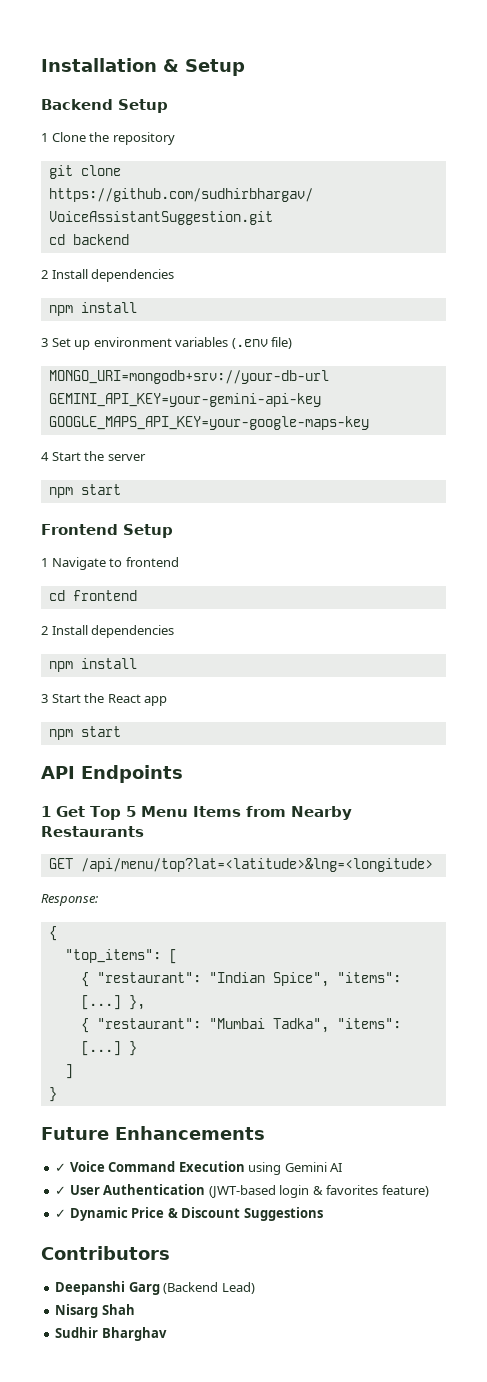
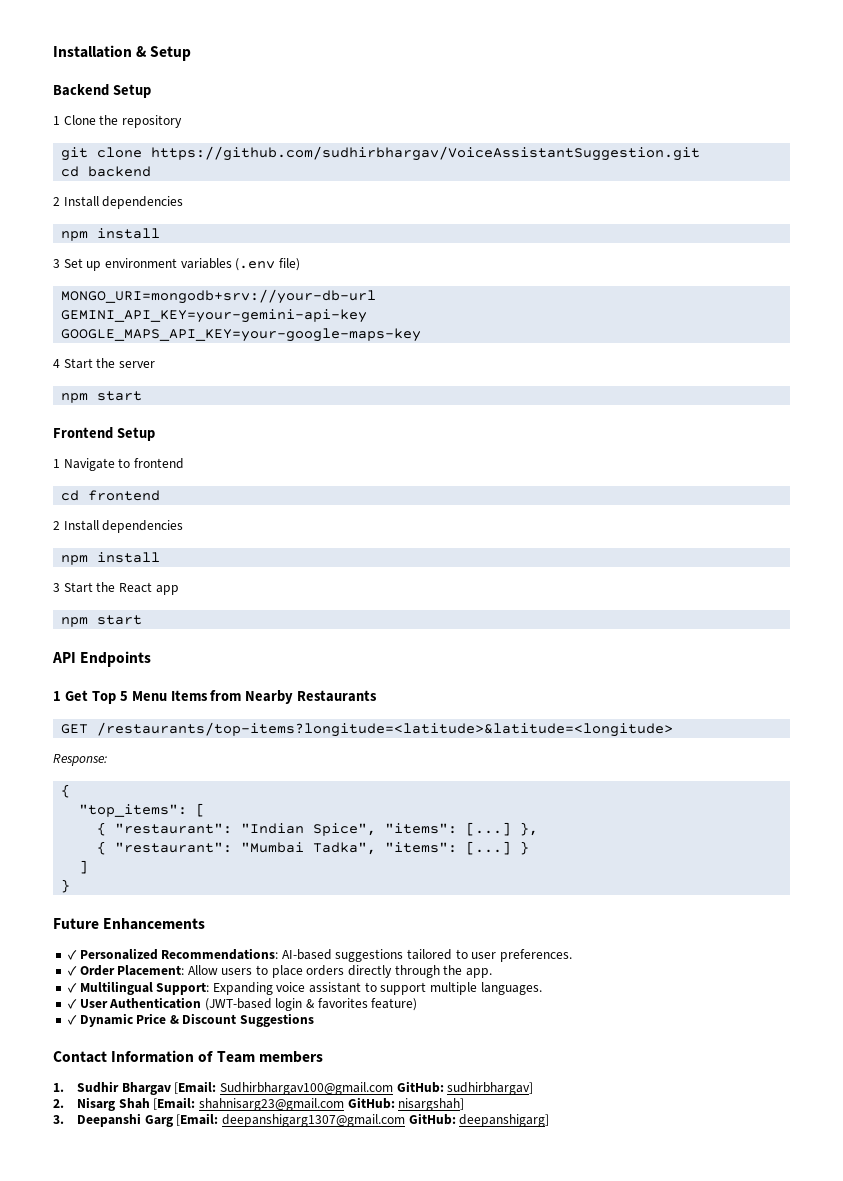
- GET /api/menu/top?lat=<latitude>&lng=<longitude>
+ GET /restaurants/top-items?longitude=<latitude>&latitude=<longitude>
- ✓ Voice Command Execution using Gemini AI
+ ✓ Personalized Recommendations: AI-based suggestions tailored to user preferences.
+ ✓ Order Placement: Allow users to place orders directly through the app.
+ ✓ Multilingual Support: Expanding voice assistant to support multiple languages.
- Contributors
- Deepanshi Garg (Backend Lead)
- Nisarg Shah
- Sudhir Bharghav
+ Contact Information of Team members
+ 1. Sudhir Bhargav [Email: Sudhirbhargav100@gmail.com GitHub: sudhirbhargav]
+ 2. Nisarg Shah [Email: shahnisarg23@gmail.com GitHub: nisargshah]
+ 3. Deepanshi Garg [Email: deepanshigarg1307@gmail.com GitHub: deepanshigarg]

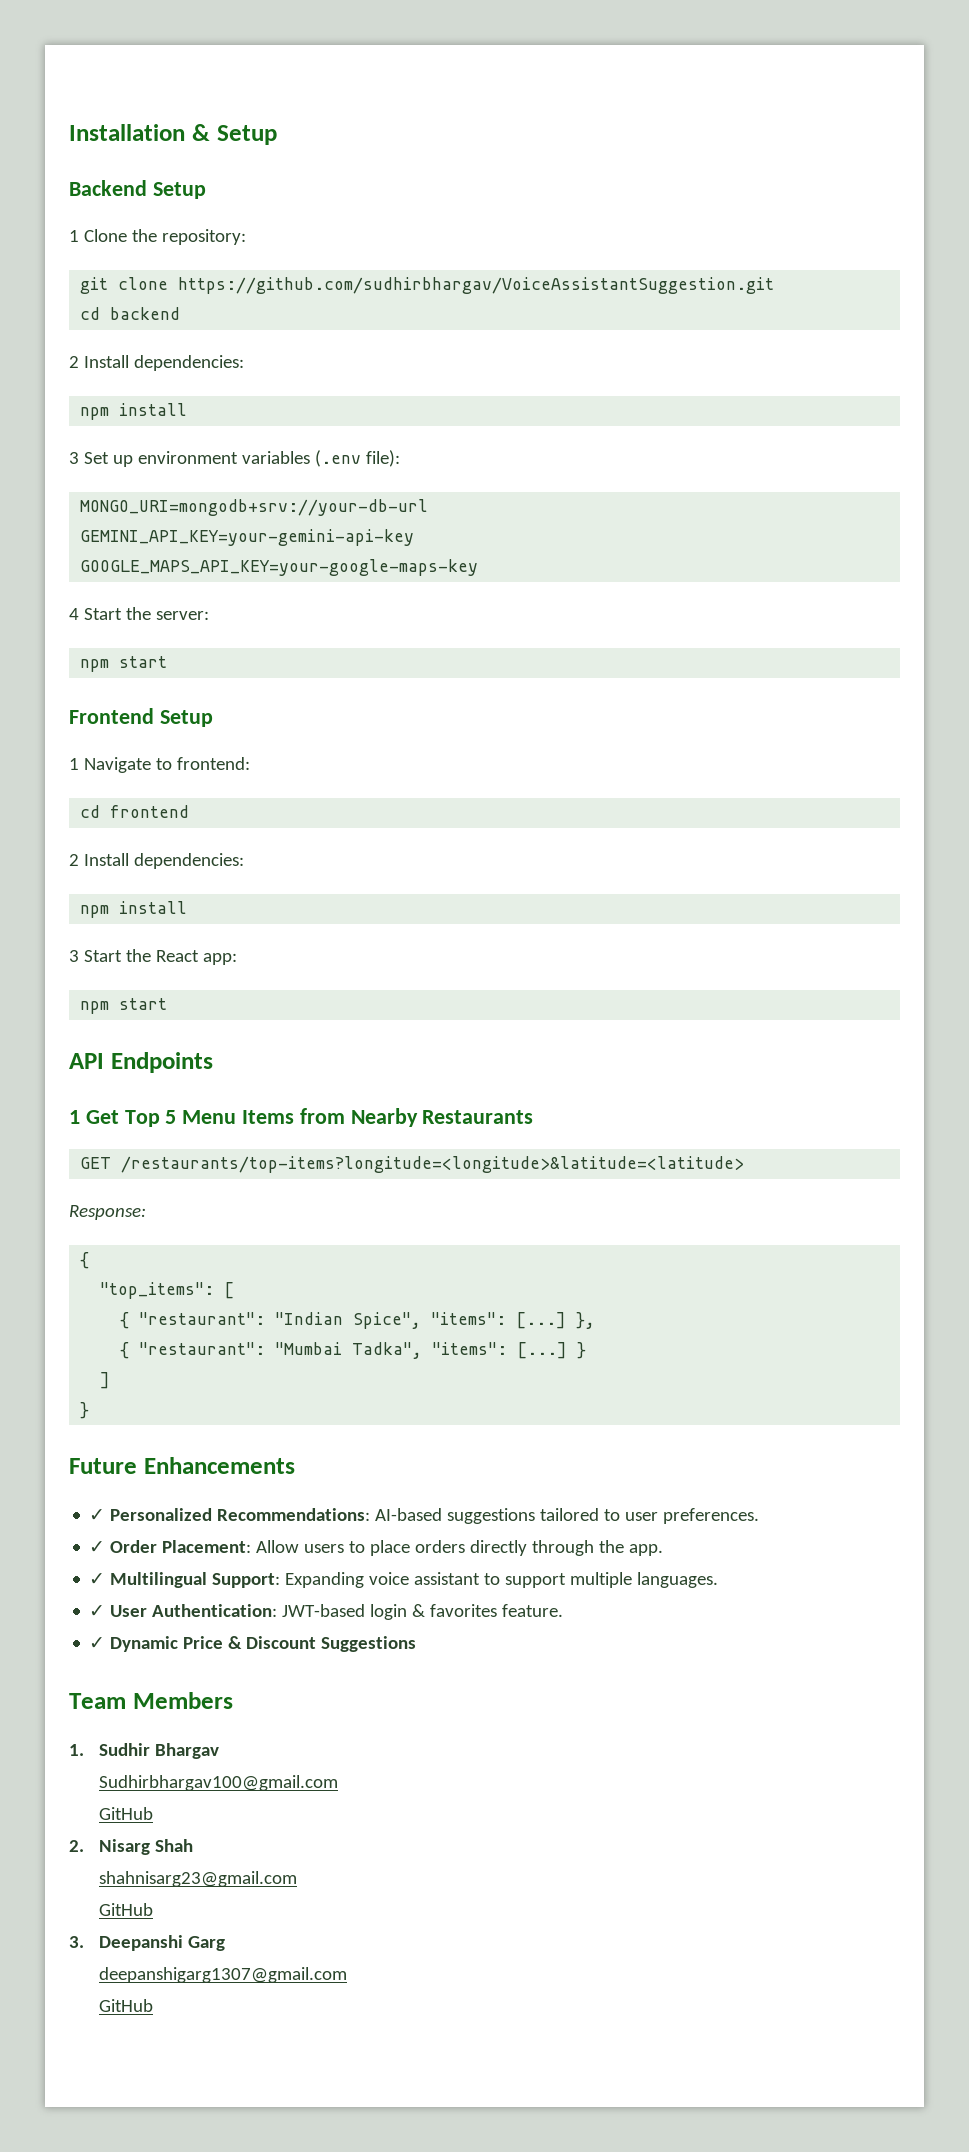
- 1 Clone the repository
+ 1 Clone the repository:
  cd backend
- 2 Install dependencies
+ 2 Install dependencies:
- 3 Set up environment variables (.env file)
+ 3 Set up environment variables (.env file):
- 4 Start the server
+ 4 Start the server:
- 1 Navigate to frontend
+ 1 Navigate to frontend:
  cd frontend
- 2 Install dependencies
+ 2 Install dependencies:
- 3 Start the React app
+ 3 Start the React app:
- GET /restaurants/top-items?longitude=<latitude>&latitude=<longitude>
+ GET /restaurants/top-items?longitude=<longitude>&latitude=<latitude>
- ✓ User Authentication (JWT-based login & favorites feature)
+ ✓ User Authentication: JWT-based login & favorites feature.
- Contact Information of Team members
+ Team Members
- 1. Sudhir Bhargav [Email: Sudhirbhargav100@gmail.com GitHub: sudhirbhargav]
+ 1. Sudhir Bhargav
+ Sudhirbhargav100@gmail.com
+ GitHub
- 2. Nisarg Shah [Email: shahnisarg23@gmail.com GitHub: nisargshah]
+ 2. Nisarg Shah
+ shahnisarg23@gmail.com
+ GitHub
- 3. Deepanshi Garg [Email: deepanshigarg1307@gmail.com GitHub: deepanshigarg]
+ 3. Deepanshi Garg
+ deepanshigarg1307@gmail.com
+ GitHub

